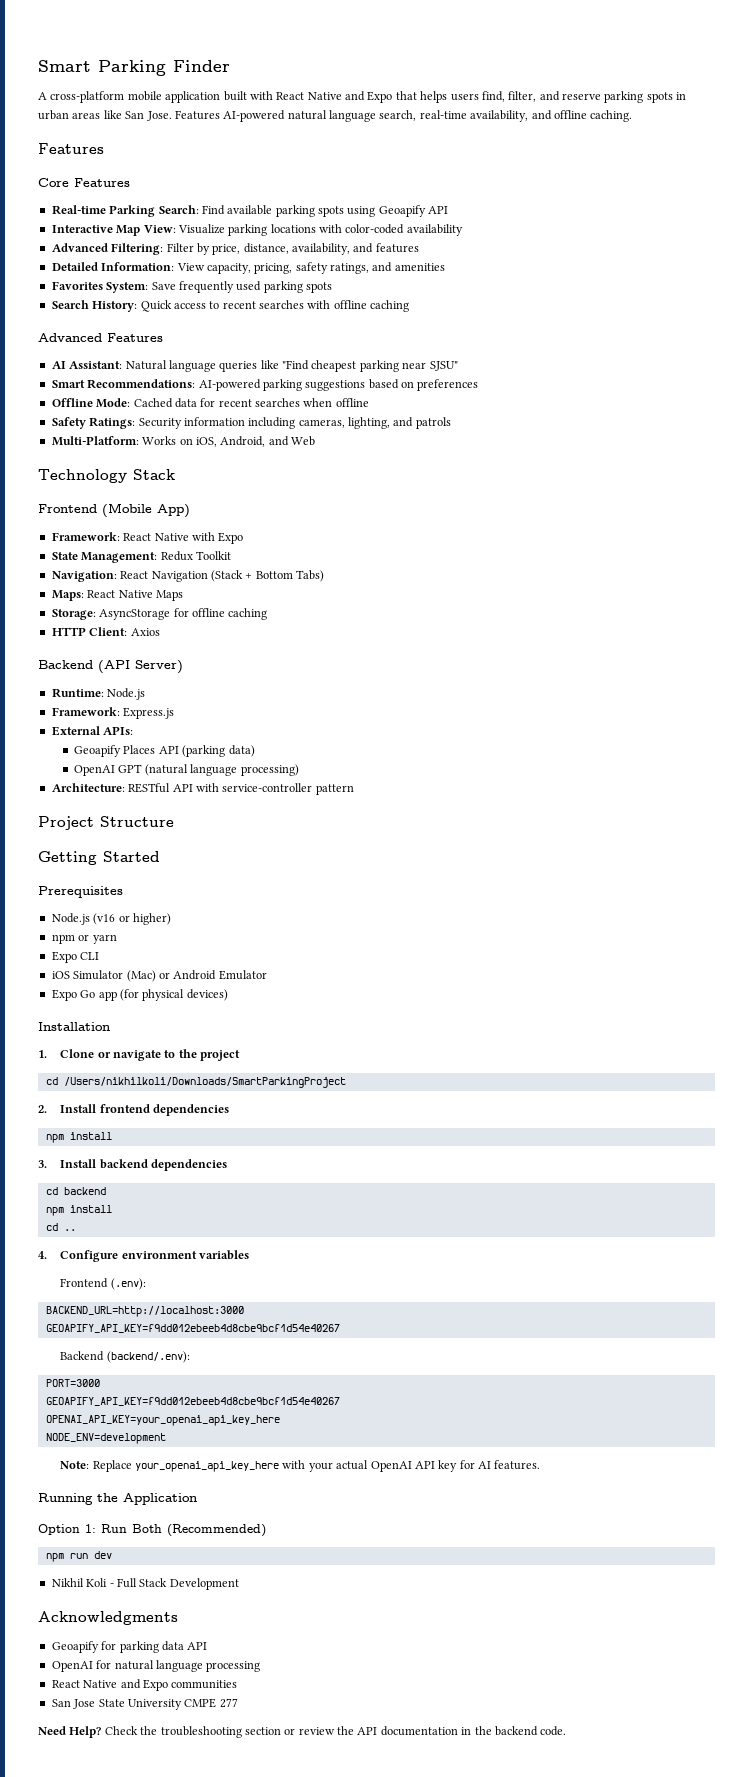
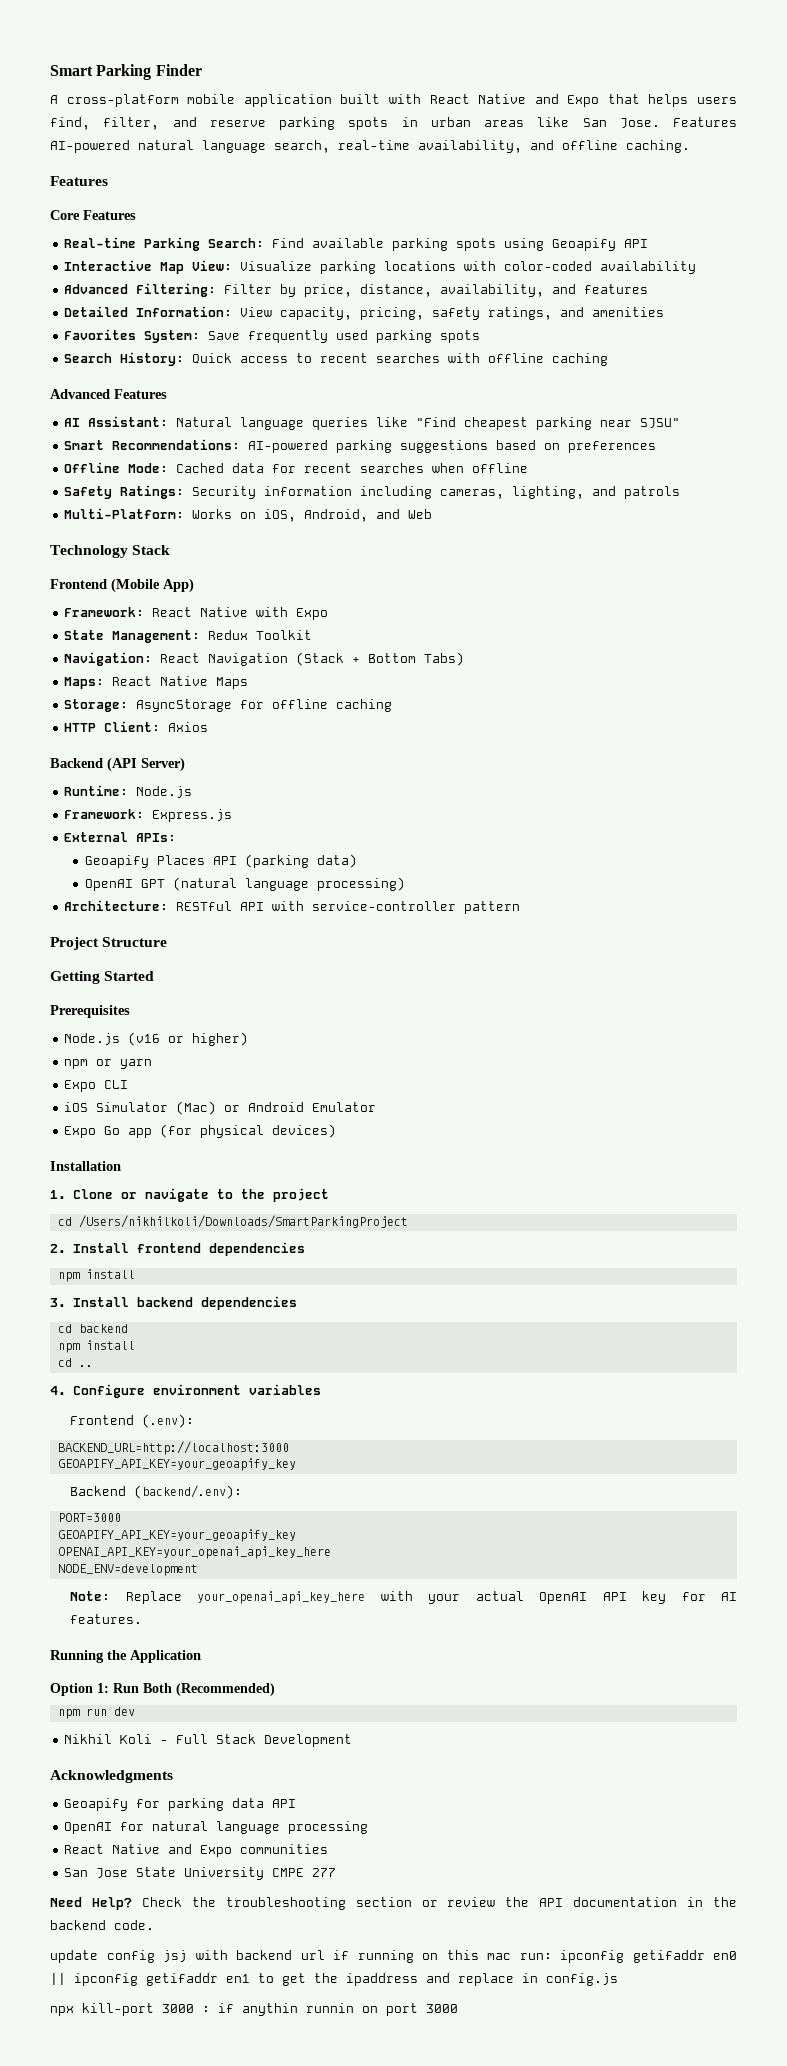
  BACKEND_URL=http://localhost:3000
- GEOAPIFY_API_KEY=f9dd012ebeeb4d8cbe9bcf1d54e40267
+ GEOAPIFY_API_KEY=your_geoapify_key
  PORT=3000
- GEOAPIFY_API_KEY=f9dd012ebeeb4d8cbe9bcf1d54e40267
+ GEOAPIFY_API_KEY=your_geoapify_key
+ update config jsj with backend url if running on this mac run: ipconfig getifaddr en0 || ipconfig getifaddr en1 to get the ipaddress and replace in config.js
+ npx kill-port 3000 : if anythin runnin on port 3000

